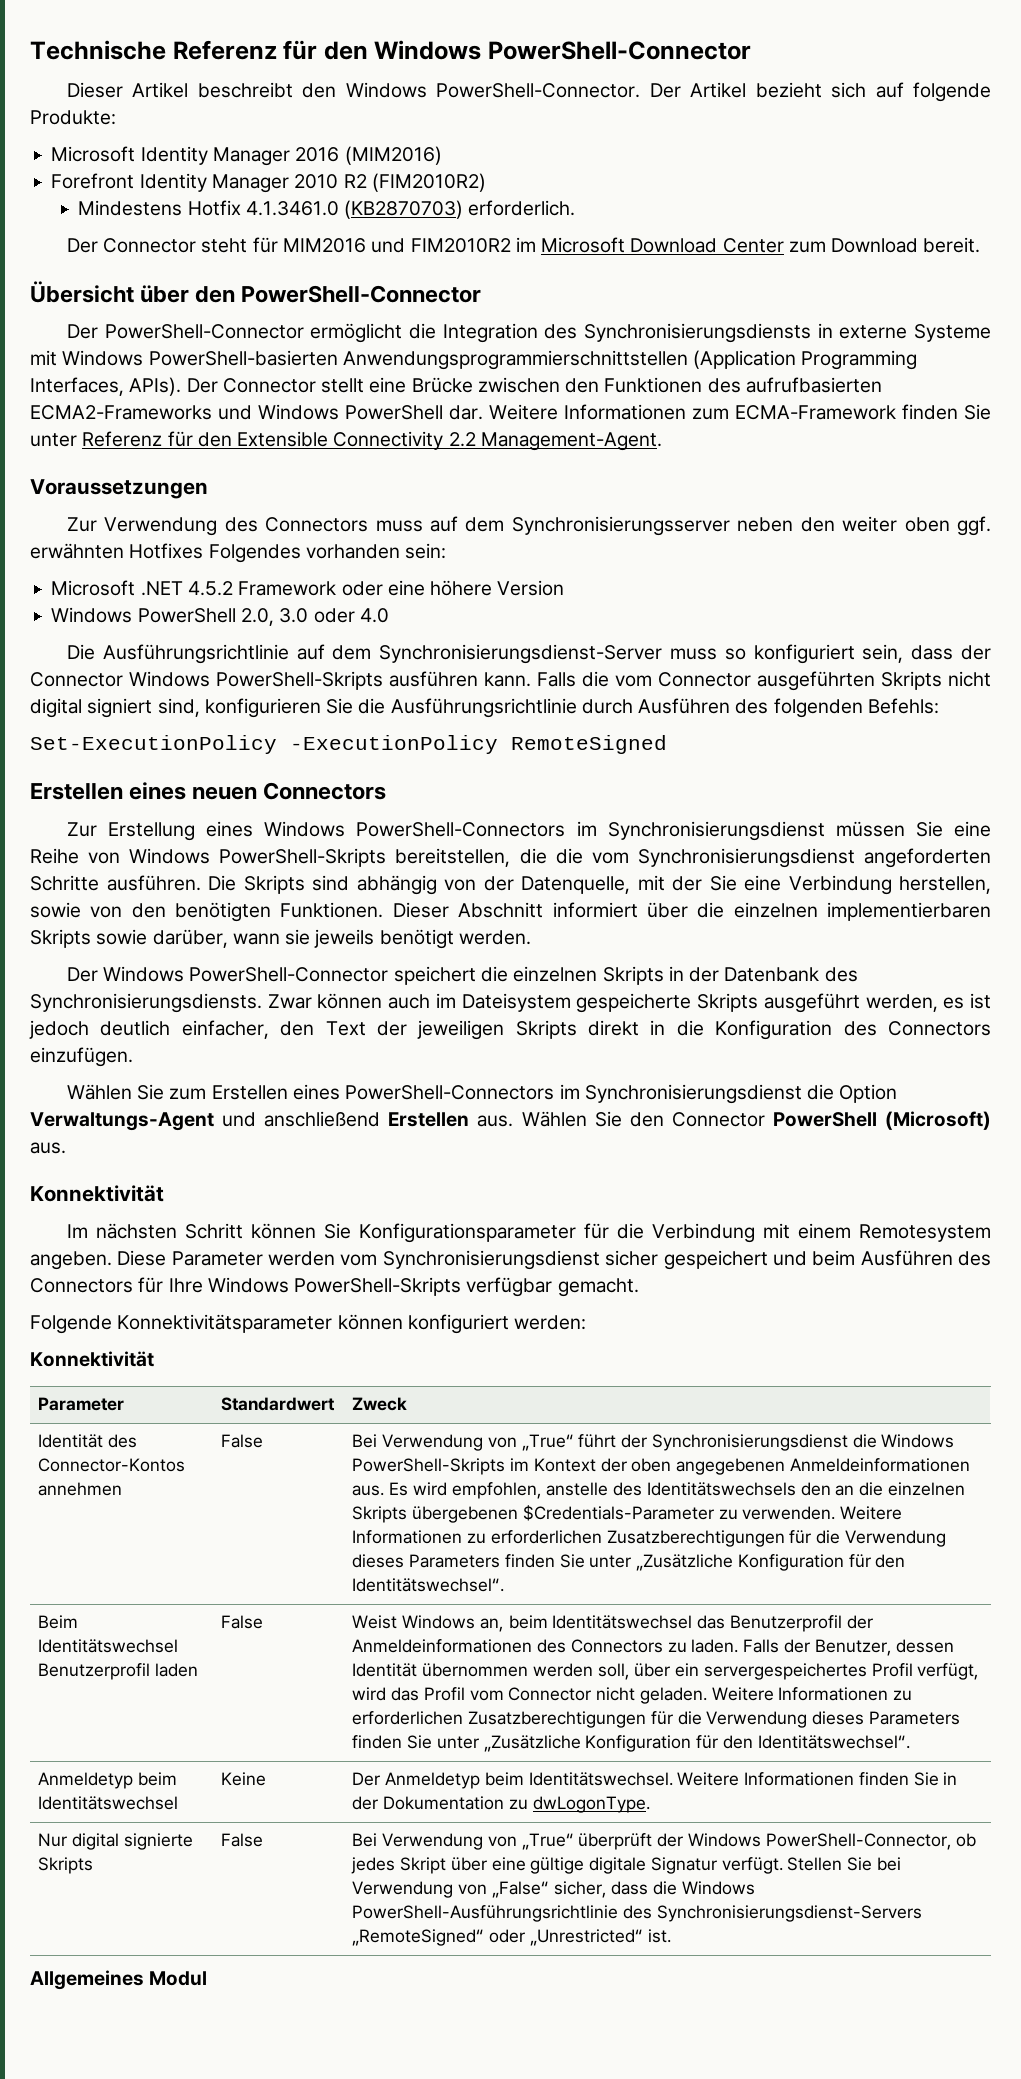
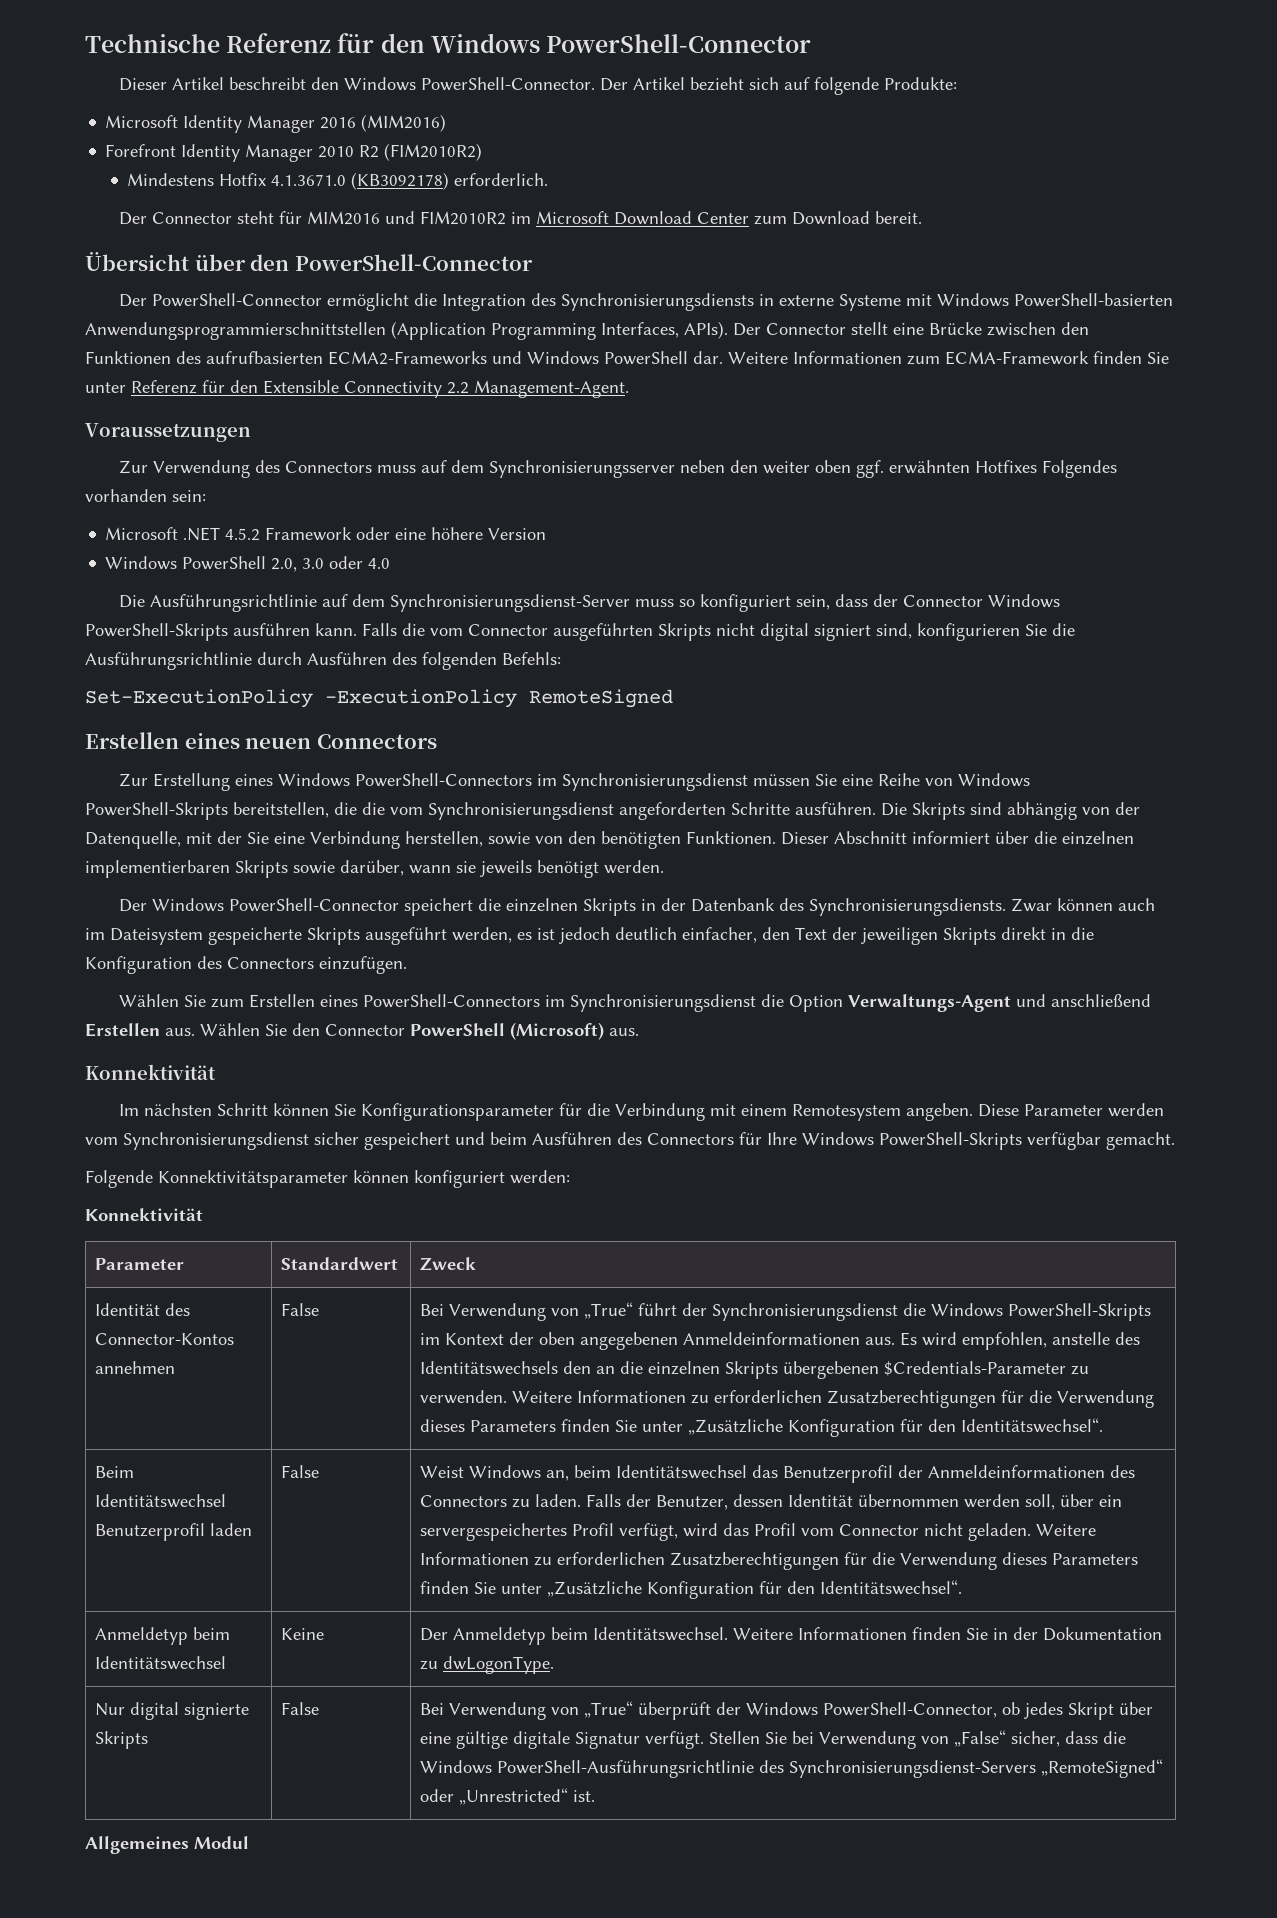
- Mindestens Hotfix 4.1.3461.0 (KB2870703) erforderlich.
+ Mindestens Hotfix 4.1.3671.0 (KB3092178) erforderlich.

